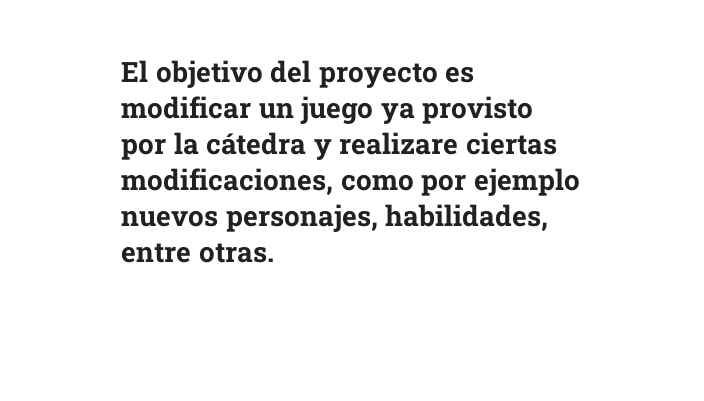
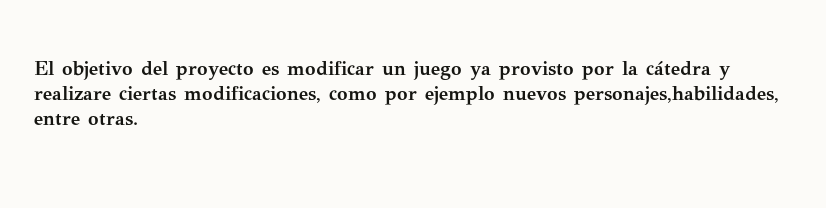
- El objetivo del proyecto es modificar un juego ya provisto por la cátedra y realizare ciertas modificaciones, como por ejemplo nuevos personajes, habilidades, entre otras.
+ El objetivo del proyecto es modificar un juego ya provisto por la cátedra y realizare ciertas modificaciones, como por ejemplo nuevos personajes,habilidades, entre otras.

